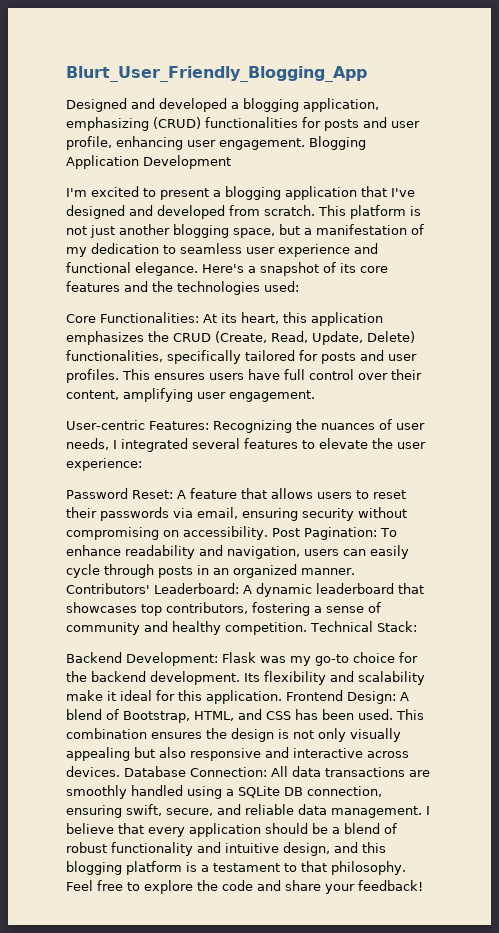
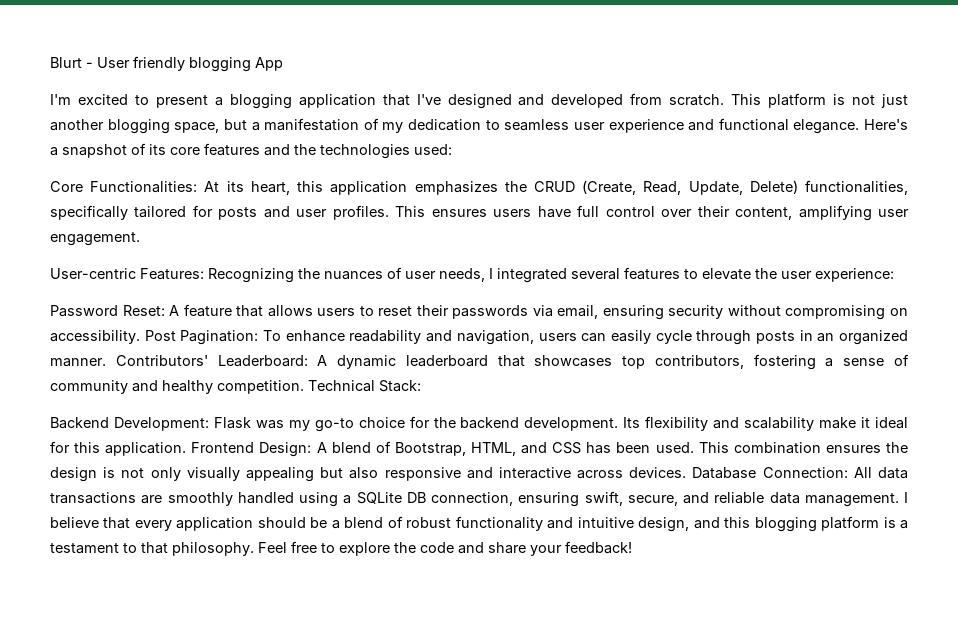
- Blurt_User_Friendly_Blogging_App
- Designed and developed a blogging application, emphasizing (CRUD) functionalities for posts and user profile, enhancing user engagement. Blogging Application Development
+ Blurt - User friendly blogging App

